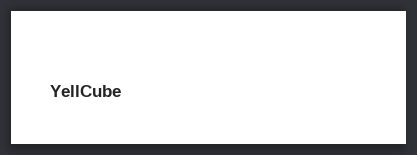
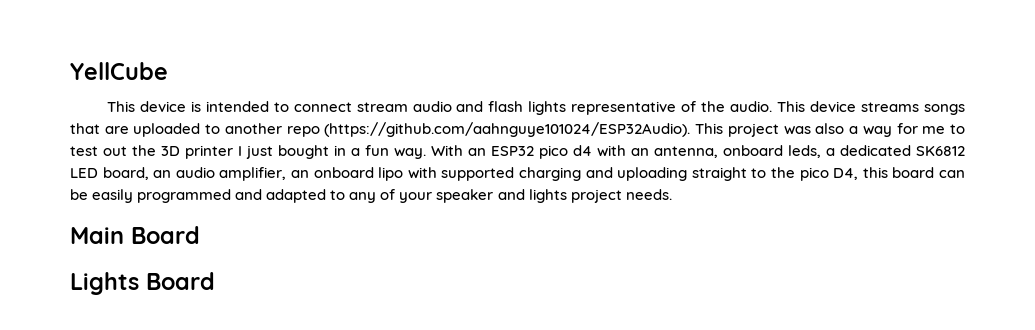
+ This device is intended to connect stream audio and flash lights representative of the audio. This device streams songs that are uploaded to another repo (https://github.com/aahnguye101024/ESP32Audio). This project was also a way for me to test out the 3D printer I just bought in a fun way. With an ESP32 pico d4 with an antenna, onboard leds, a dedicated SK6812 LED board, an audio amplifier, an onboard lipo with supported charging and uploading straight to the pico D4, this board can be easily programmed and adapted to any of your speaker and lights project needs.
+ Main Board
+ Lights Board

